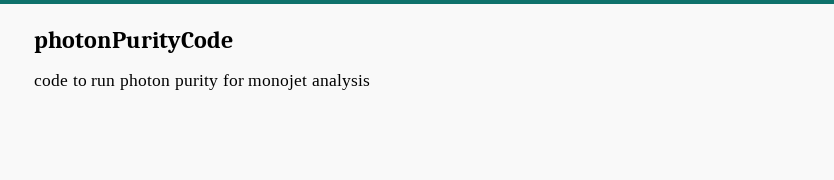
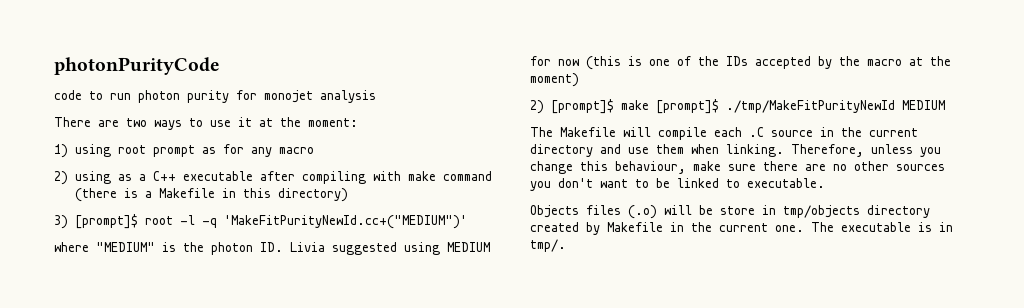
+ There are two ways to use it at the moment:
+ 1) using root prompt as for any macro
+ 2) using as a C++ executable after compiling with make command (there is a Makefile in this directory)
+ 3) [prompt]$ root -l -q 'MakeFitPurityNewId.cc+("MEDIUM")'
+ where "MEDIUM" is the photon ID. Livia suggested using MEDIUM for now (this is one of the IDs accepted by the macro at the moment)
+ 2) [prompt]$ make [prompt]$ ./tmp/MakeFitPurityNewId MEDIUM
+ The Makefile will compile each .C source in the current directory and use them when linking. Therefore, unless you change this behaviour, make sure there are no other sources you don't want to be linked to executable.
+ Objects files (.o) will be store in tmp/objects directory created by Makefile in the current one. The executable is in tmp/.

